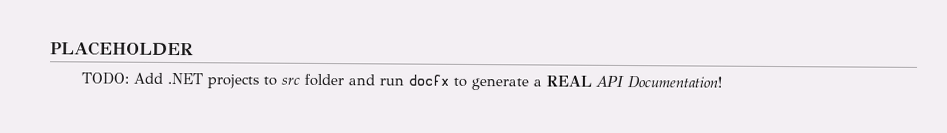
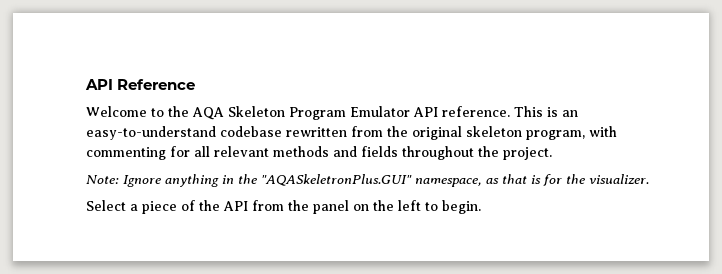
- PLACEHOLDER
- TODO: Add .NET projects to src folder and run docfx to generate a REAL API Documentation!
+ API Reference
+ Welcome to the AQA Skeleton Program Emulator API reference. This is an easy-to-understand codebase rewritten from the original skeleton program, with commenting for all relevant methods and fields throughout the project.
+ Note: Ignore anything in the "AQASkeletronPlus.GUI" namespace, as that is for the visualizer.
+ Select a piece of the API from the panel on the left to begin.

